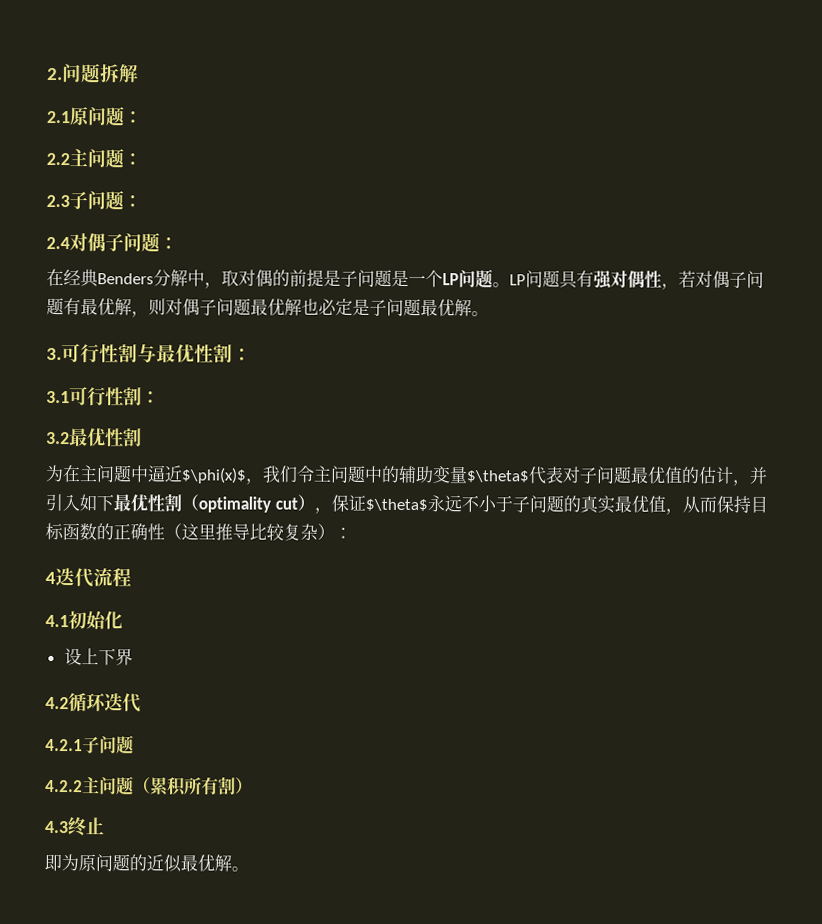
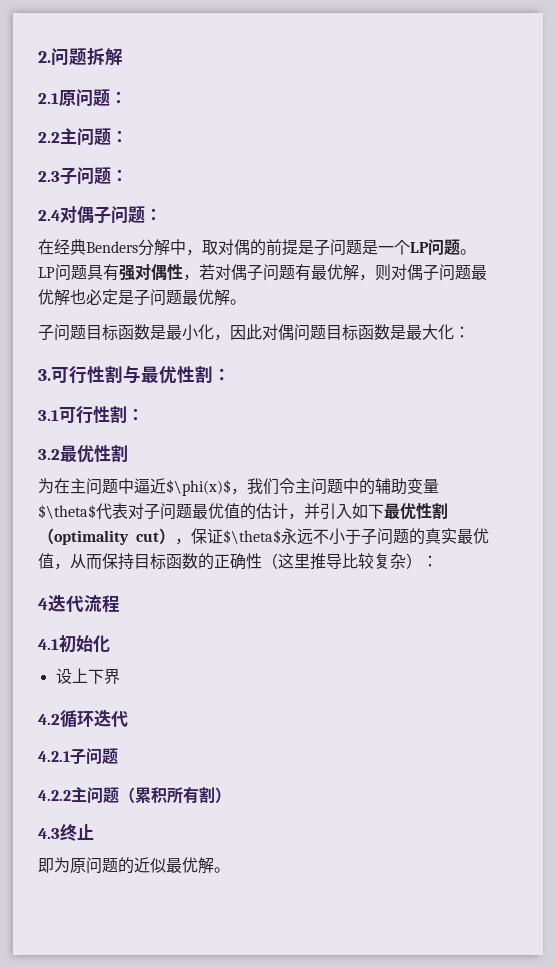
+ 子问题目标函数是最小化，因此对偶问题目标函数是最大化：

